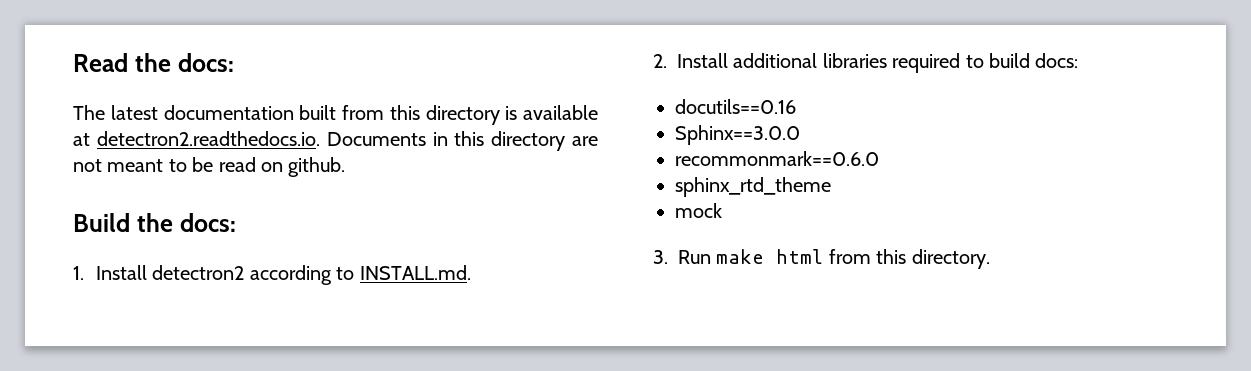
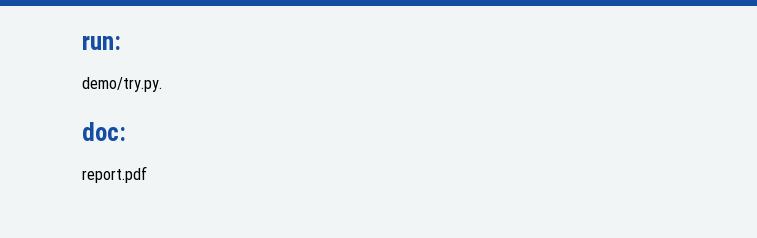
- Read the docs:
- The latest documentation built from this directory is available at detectron2.readthedocs.io. Documents in this directory are not meant to be read on github.
- Build the docs:
- 1. Install detectron2 according to INSTALL.md.
- 2. Install additional libraries required to build docs:
- docutils==0.16
- Sphinx==3.0.0
- recommonmark==0.6.0
- sphinx_rtd_theme
- mock
- 3. Run make html from this directory.
+ run:
+ demo/try.py.
+ doc:
+ report.pdf

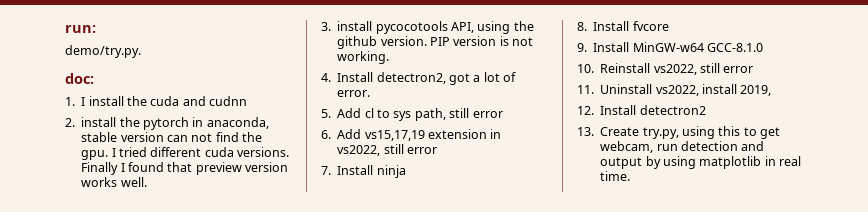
- report.pdf
+ 1. I install the cuda and cudnn
+ 2. install the pytorch in anaconda, stable version can not find the gpu. I tried different cuda versions. Finally I found that preview version works well.
+ 3. install pycocotools API, using the github version. PIP version is not working.
+ 4. Install detectron2, got a lot of error.
+ 5. Add cl to sys path, still error
+ 6. Add vs15,17,19 extension in vs2022, still error
+ 7. Install ninja
+ 8. Install fvcore
+ 9. Install MinGW-w64 GCC-8.1.0
+ 10. Reinstall vs2022, still error
+ 11. Uninstall vs2022, install 2019,
+ 12. Install detectron2
+ 13. Create try.py, using this to get webcam, run detection and output by using matplotlib in real time.

